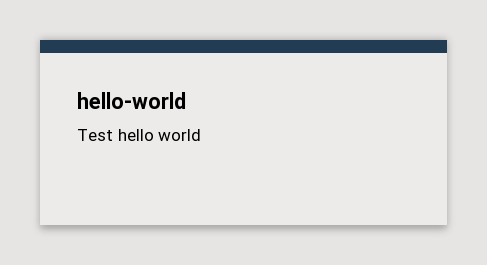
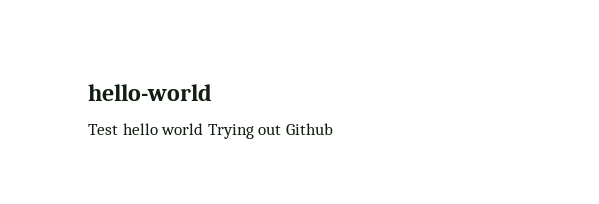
- Test hello world
+ Test hello world Trying out Github

